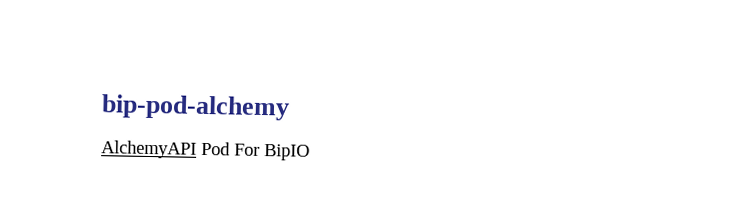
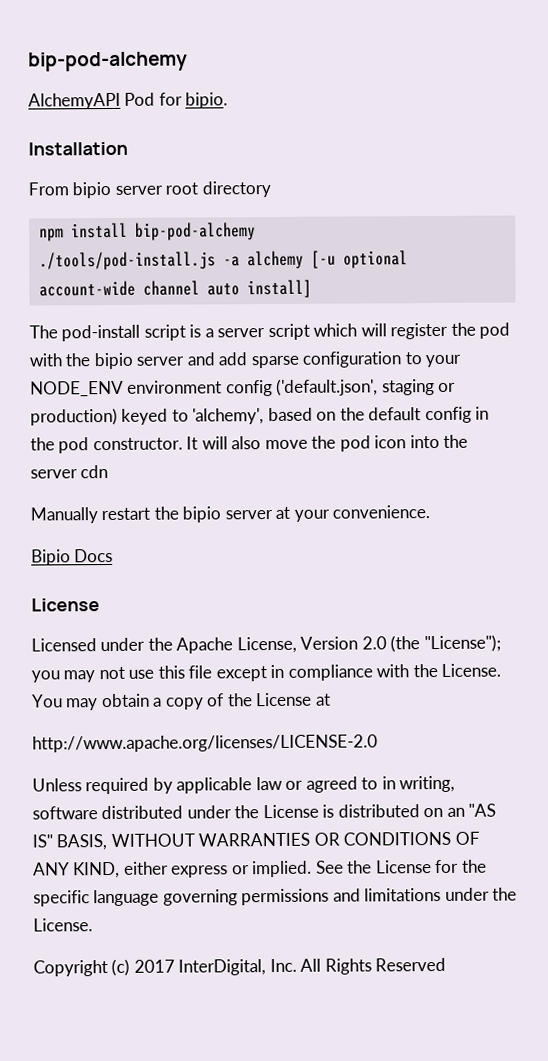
- AlchemyAPI Pod For BipIO
+ AlchemyAPI Pod for bipio.
+ Installation
+ From bipio server root directory
+ npm install bip-pod-alchemy
+ ./tools/pod-install.js -a alchemy [-u optional account-wide channel auto install]
+ The pod-install script is a server script which will register the pod with the bipio server and add sparse configuration to your NODE_ENV environment config ('default.json', staging or production) keyed to 'alchemy', based on the default config in the pod constructor. It will also move the pod icon into the server cdn
+ Manually restart the bipio server at your convenience.
+ Bipio Docs
+ License
+ Licensed under the Apache License, Version 2.0 (the "License"); you may not use this file except in compliance with the License. You may obtain a copy of the License at
+ http://www.apache.org/licenses/LICENSE-2.0
+ Unless required by applicable law or agreed to in writing, software distributed under the License is distributed on an "AS IS" BASIS, WITHOUT WARRANTIES OR CONDITIONS OF ANY KIND, either express or implied. See the License for the specific language governing permissions and limitations under the License.
+ Copyright (c) 2017 InterDigital, Inc. All Rights Reserved

